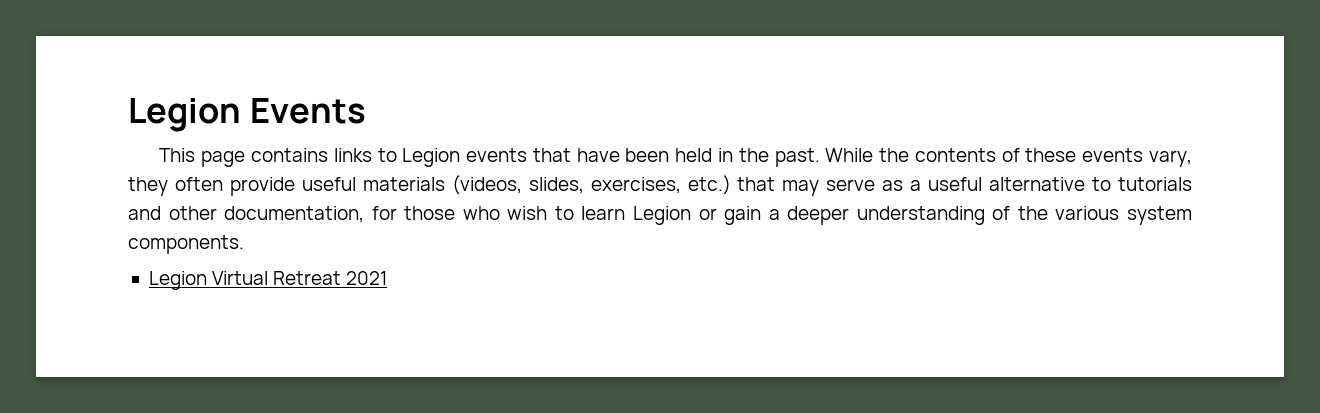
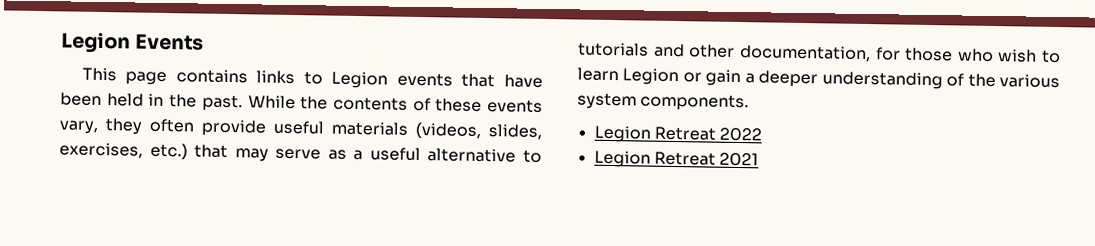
- Legion Virtual Retreat 2021
+ Legion Retreat 2022
+ Legion Retreat 2021

